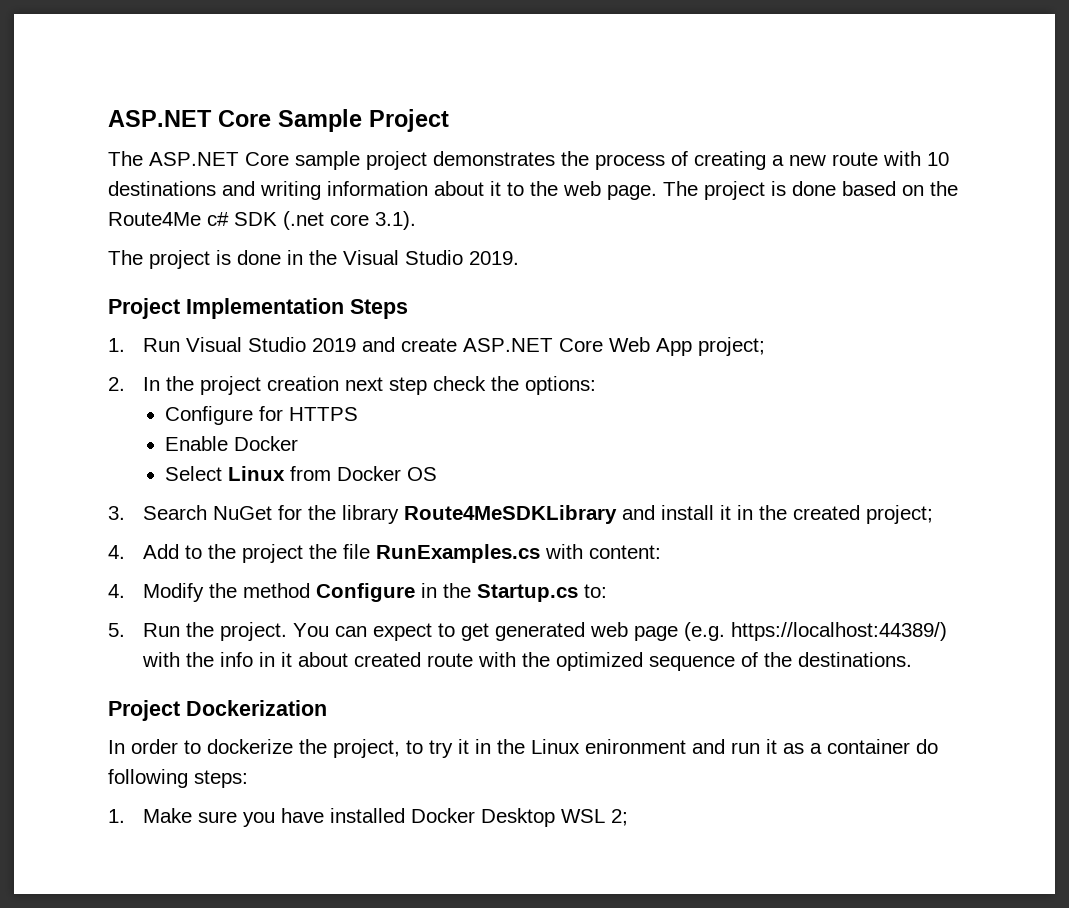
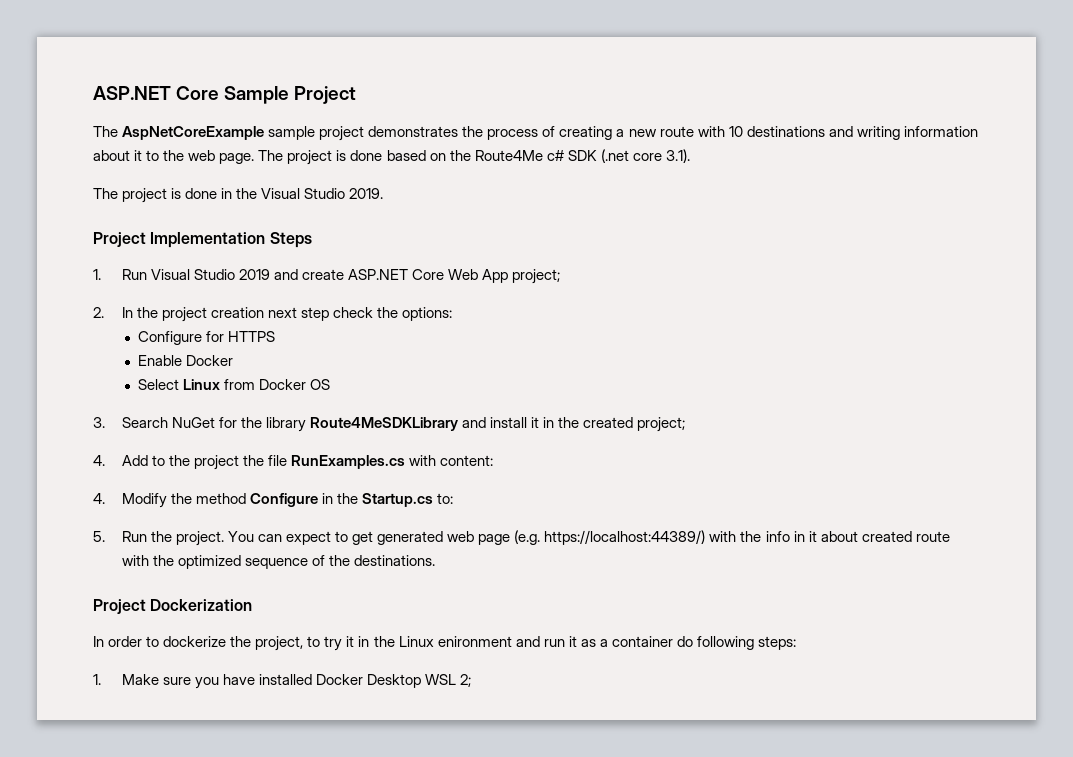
- The ASP.NET Core sample project demonstrates the process of creating a new route with 10 destinations and writing information about it to the web page.
+ The AspNetCoreExample sample project demonstrates the process of creating a new route with 10 destinations and writing information about it to the web page.

